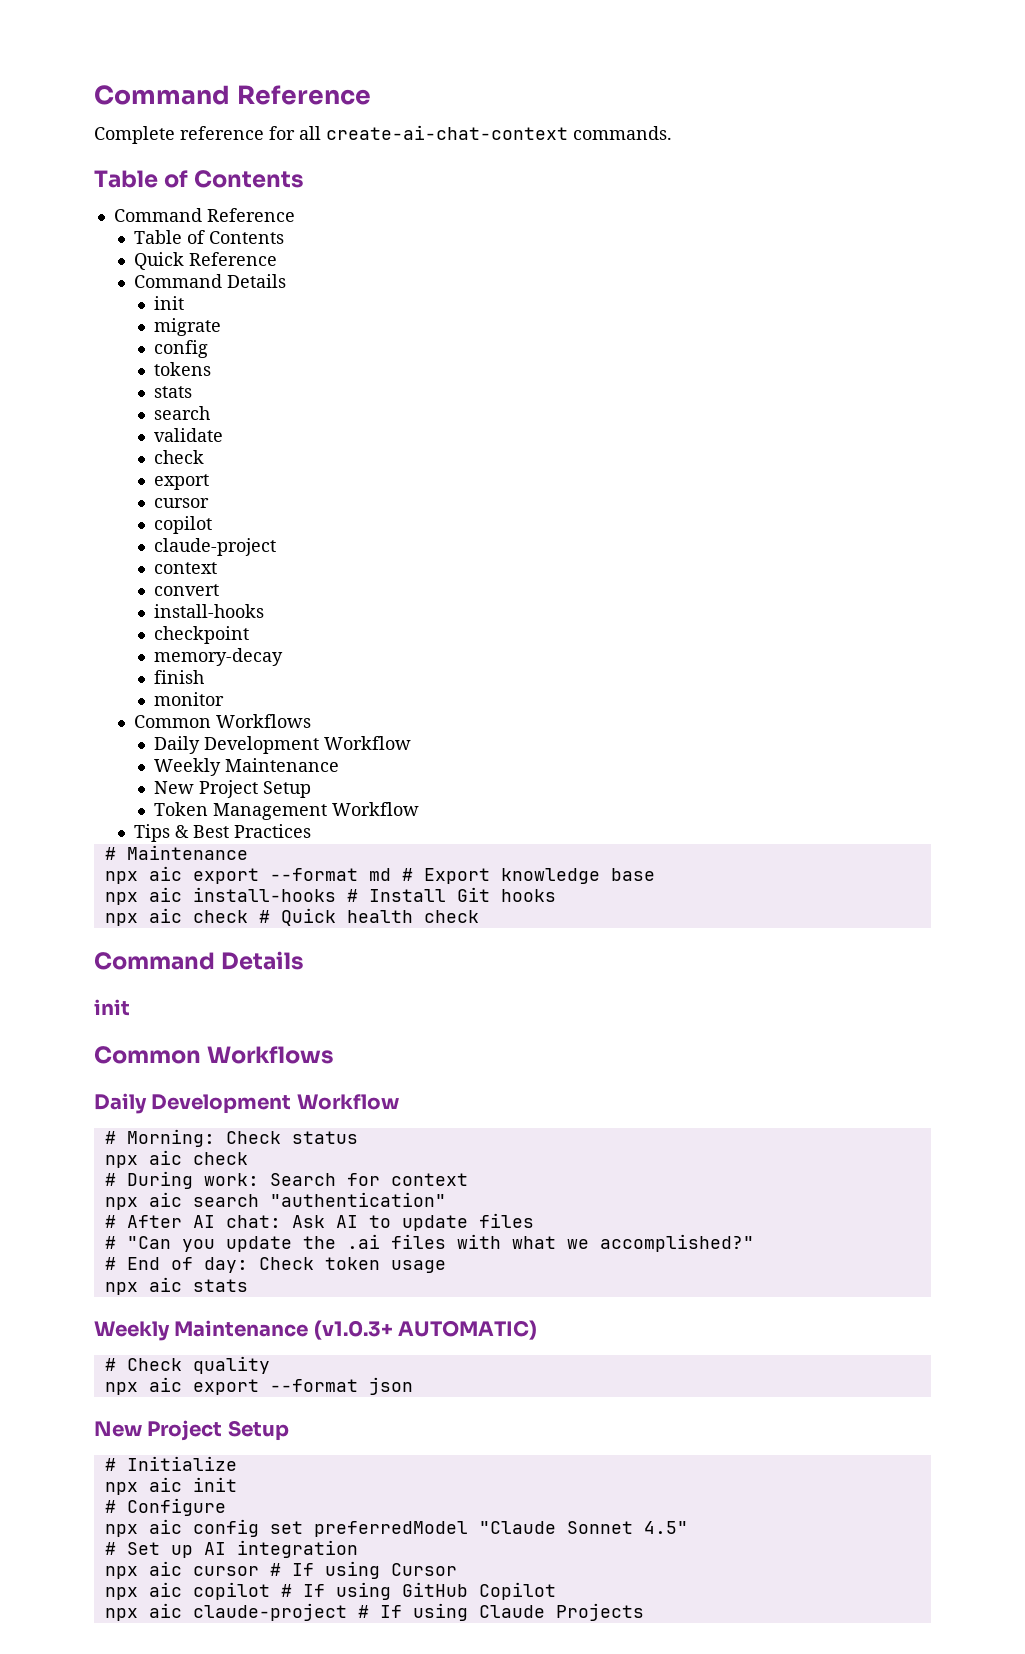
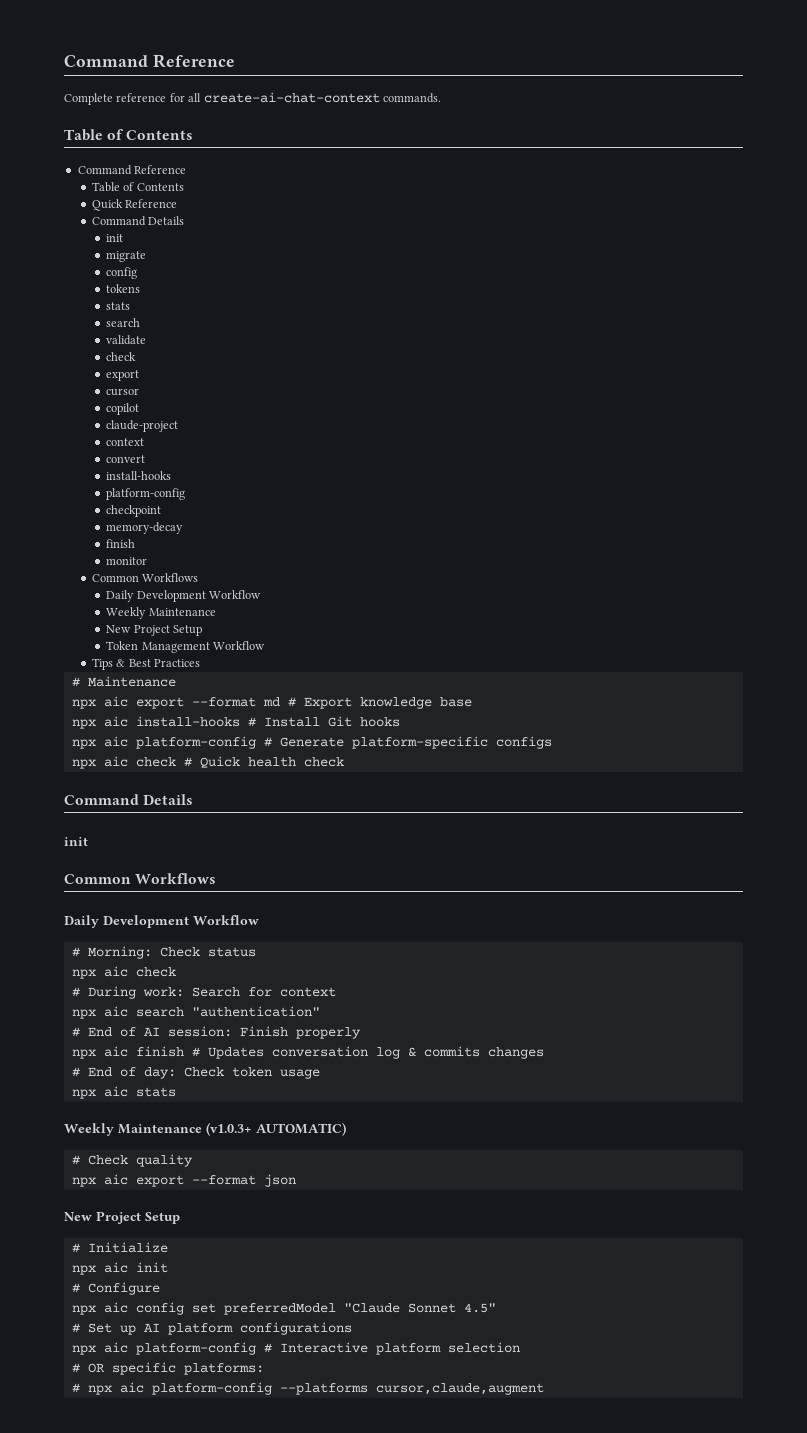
  convert
  install-hooks
+ platform-config
+ npx aic platform-config # Generate platform-specific configs
- # After AI chat: Ask AI to update files
- # "Can you update the .ai files with what we accomplished?"
+ # End of AI session: Finish properly
+ npx aic finish # Updates conversation log & commits changes
- # Set up AI integration
- npx aic cursor # If using Cursor
- npx aic copilot # If using GitHub Copilot
- npx aic claude-project # If using Claude Projects
+ # Set up AI platform configurations
+ npx aic platform-config # Interactive platform selection
+ # OR specific platforms:
+ # npx aic platform-config --platforms cursor,claude,augment

